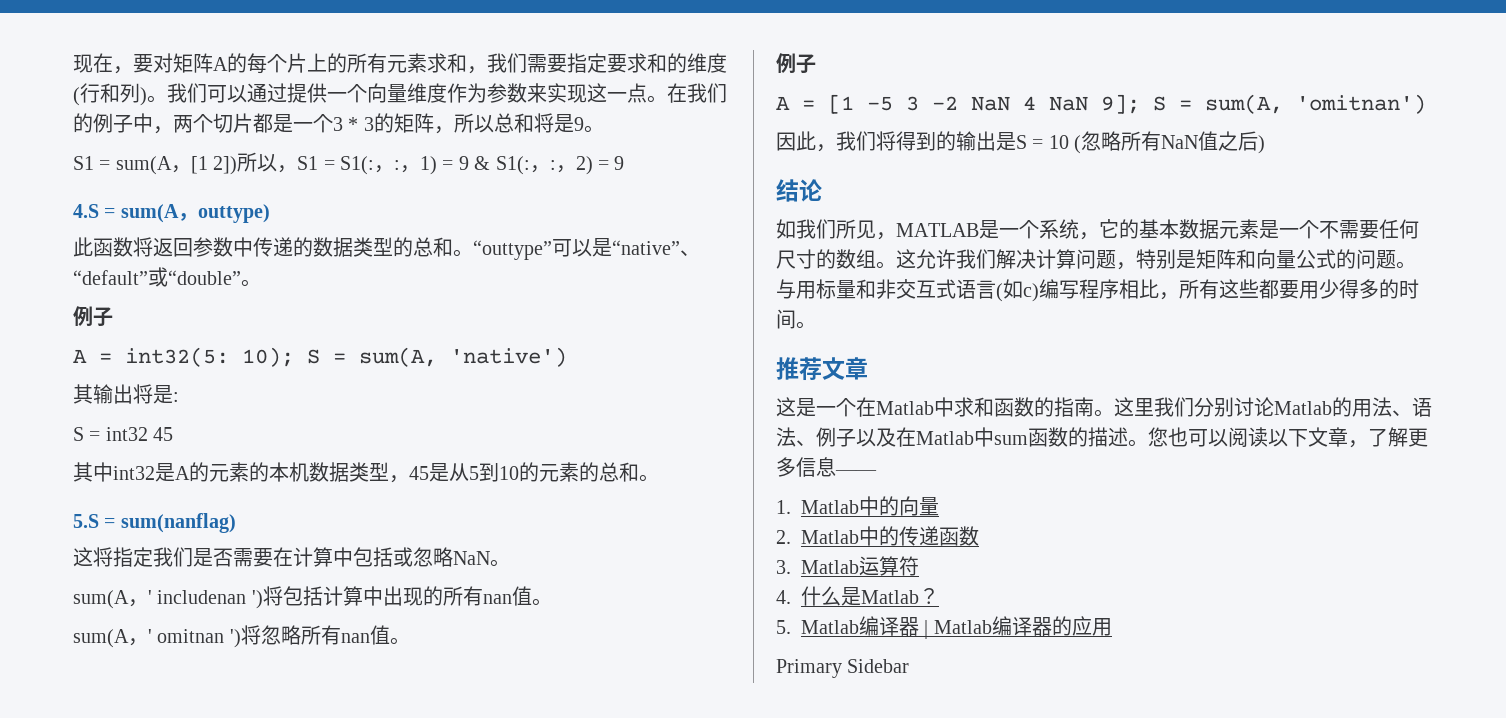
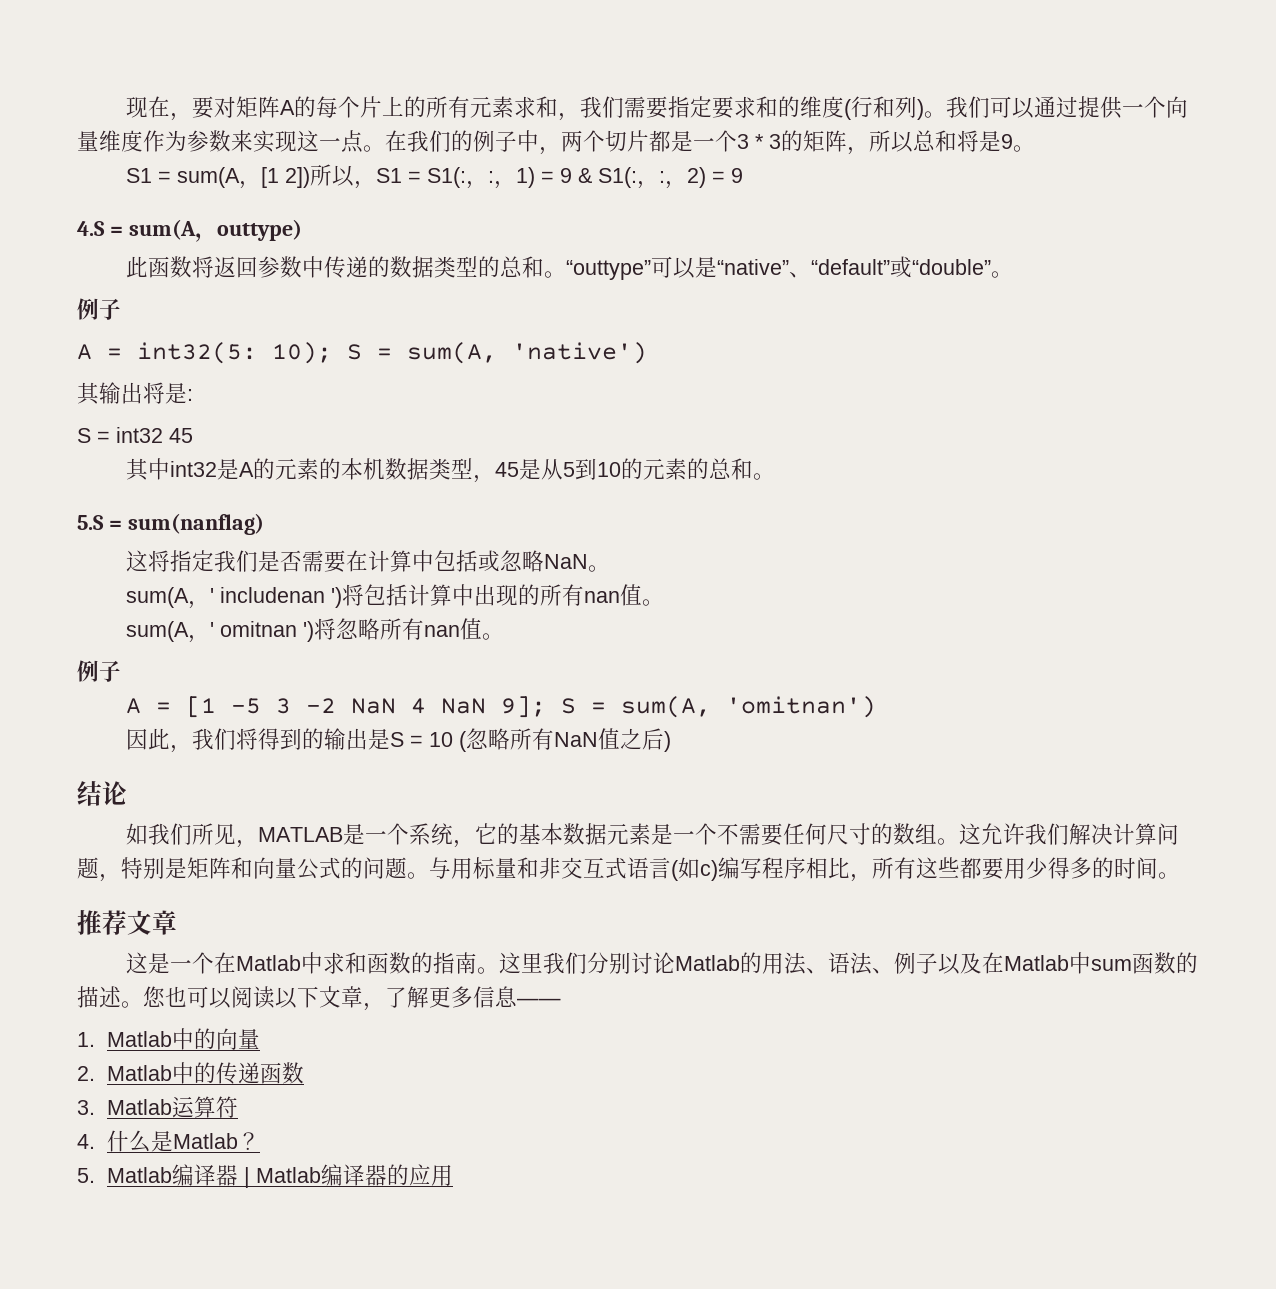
- Primary Sidebar

